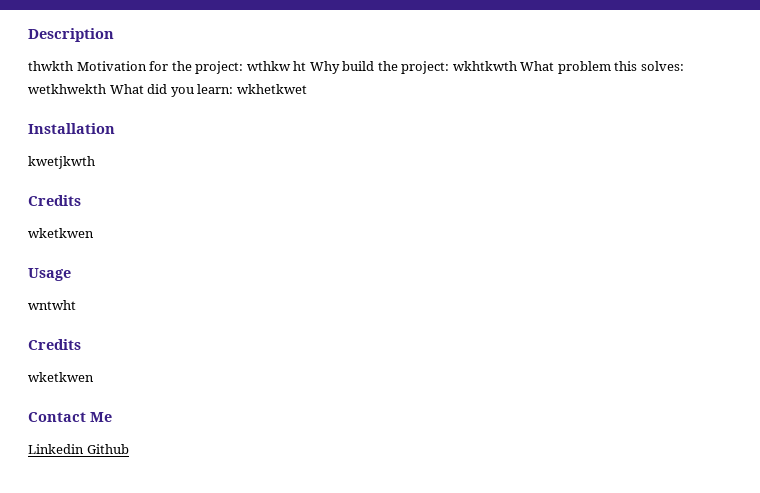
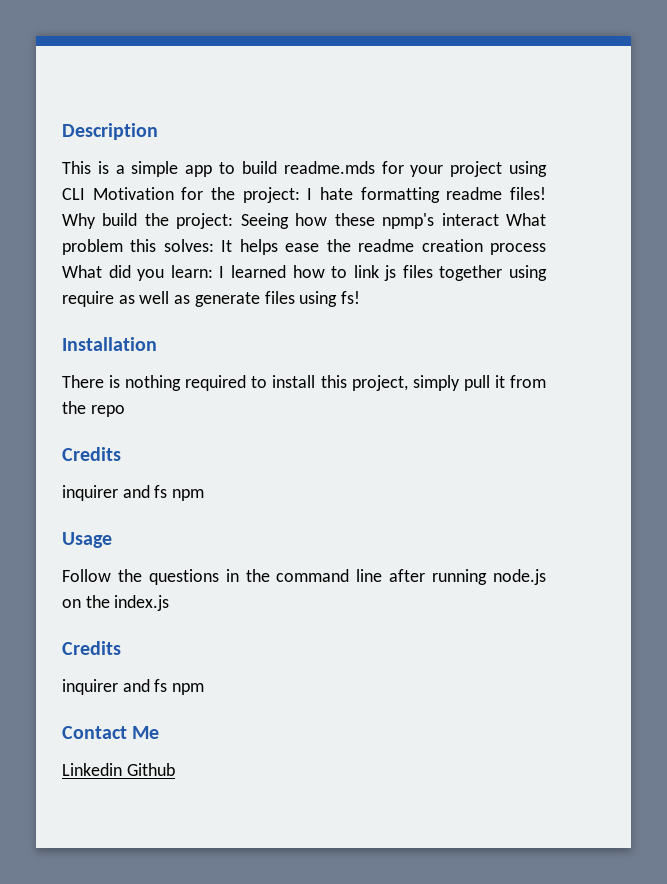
- thwkth Motivation for the project: wthkw ht Why build the project: wkhtkwth What problem this solves: wetkhwekth What did you learn: wkhetkwet
+ This is a simple app to build readme.mds for your project using CLI Motivation for the project: I hate formatting readme files! Why build the project: Seeing how these npmp's interact What problem this solves: It helps ease the readme creation process What did you learn: I learned how to link js files together using require as well as generate files using fs!
  Installation
- kwetjkwth
+ There is nothing required to install this project, simply pull it from the repo
  Credits
- wketkwen
+ inquirer and fs npm
  Usage
- wntwht
+ Follow the questions in the command line after running node.js on the index.js
  Credits
- wketkwen
+ inquirer and fs npm

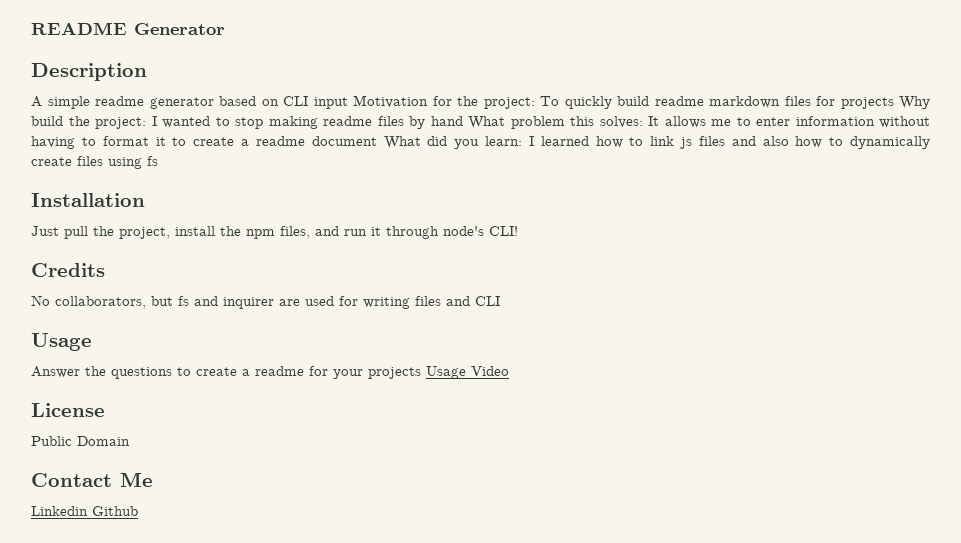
+ README Generator
- This is a simple app to build readme.mds for your project using CLI Motivation for the project: I hate formatting readme files! Why build the project: Seeing how these npmp's interact What problem this solves: It helps ease the readme creation process What did you learn: I learned how to link js files together using require as well as generate files using fs!
+ A simple readme generator based on CLI input Motivation for the project: To quickly build readme markdown files for projects Why build the project: I wanted to stop making readme files by hand What problem this solves: It allows me to enter information without having to format it to create a readme document What did you learn: I learned how to link js files and also how to dynamically create files using fs
- There is nothing required to install this project, simply pull it from the repo
+ Just pull the project, install the npm files, and run it through node's CLI!
  Credits
- inquirer and fs npm
+ No collaborators, but fs and inquirer are used for writing files and CLI
- Follow the questions in the command line after running node.js on the index.js
- Credits
- inquirer and fs npm
+ Answer the questions to create a readme for your projects Usage Video
+ License
+ Public Domain

